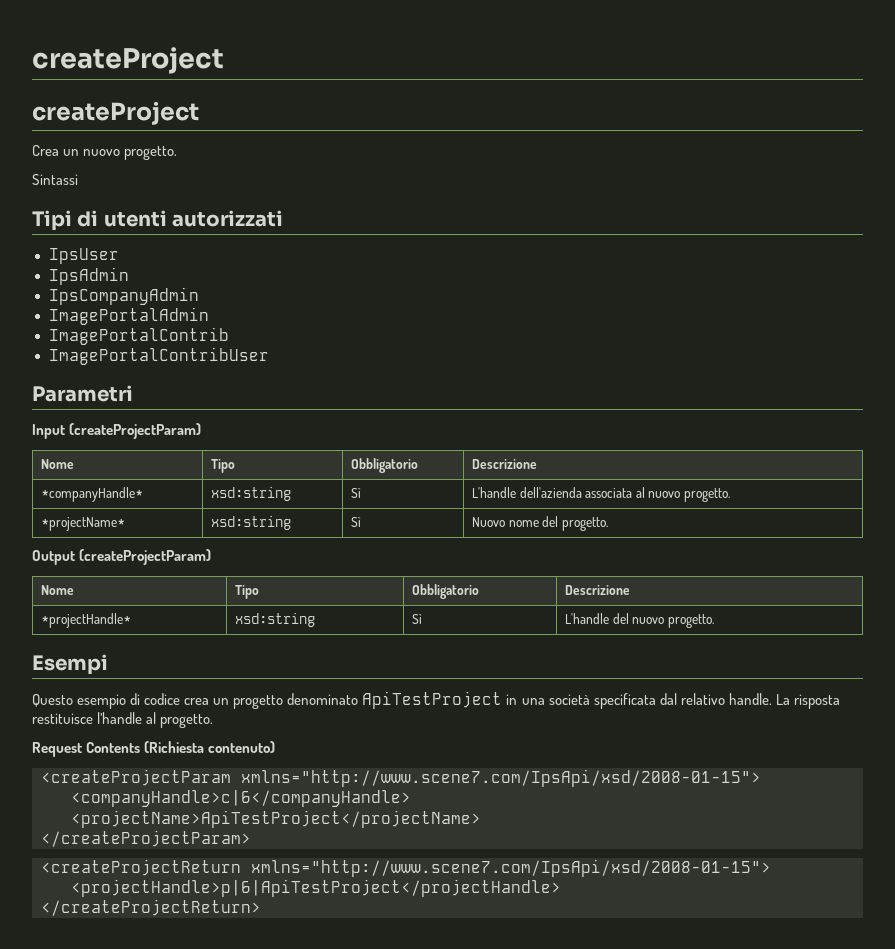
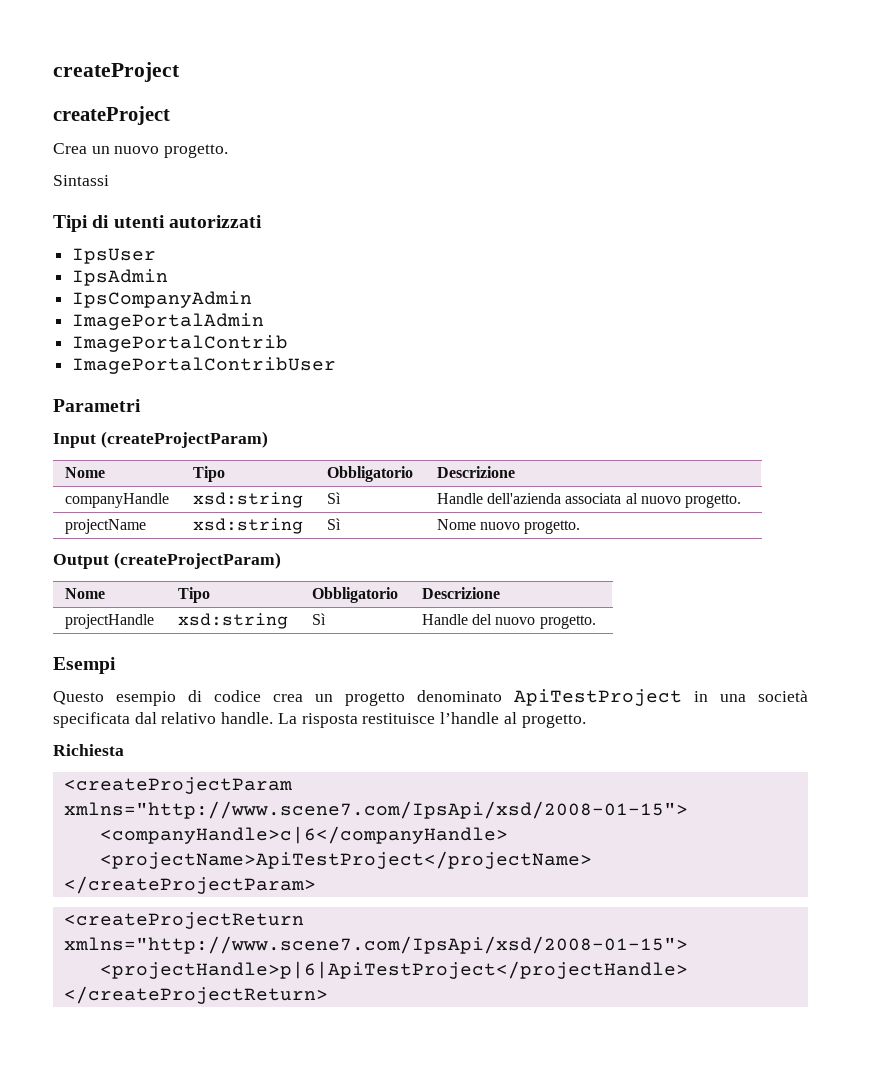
- *companyHandle* | xsd:string | Sì | L'handle dell'azienda associata al nuovo progetto.
+ companyHandle | xsd:string | Sì | Handle dell'azienda associata al nuovo progetto.
- *projectName* | xsd:string | Sì | Nuovo nome del progetto.
+ projectName | xsd:string | Sì | Nome nuovo progetto.
- *projectHandle* | xsd:string | Sì | L'handle del nuovo progetto.
+ projectHandle | xsd:string | Sì | Handle del nuovo progetto.
- Request Contents (Richiesta contenuto)
+ Richiesta

